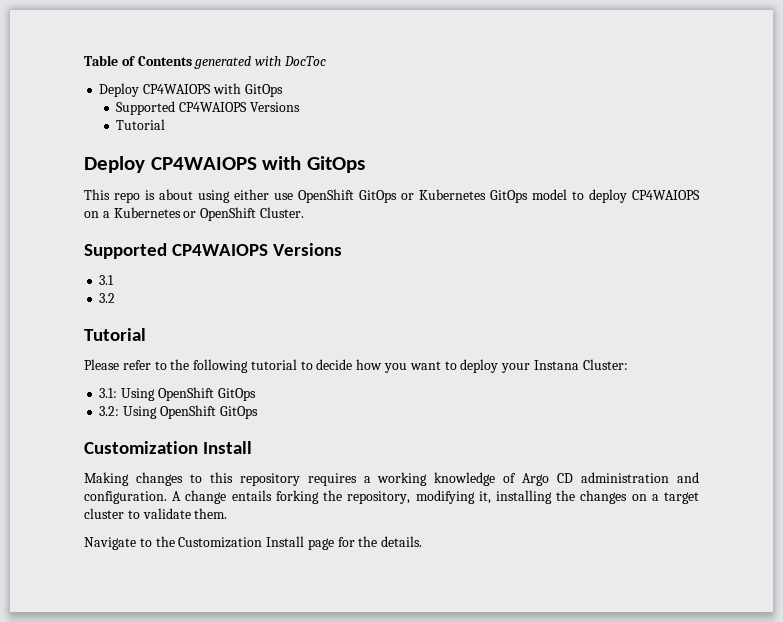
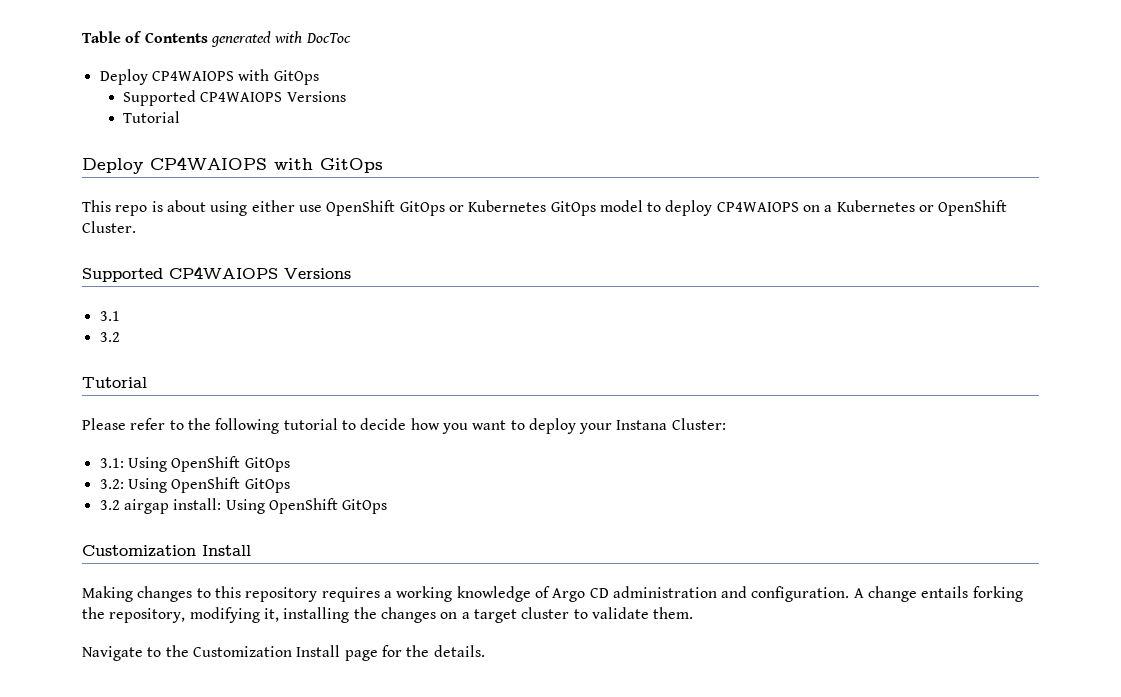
+ 3.2 airgap install: Using OpenShift GitOps

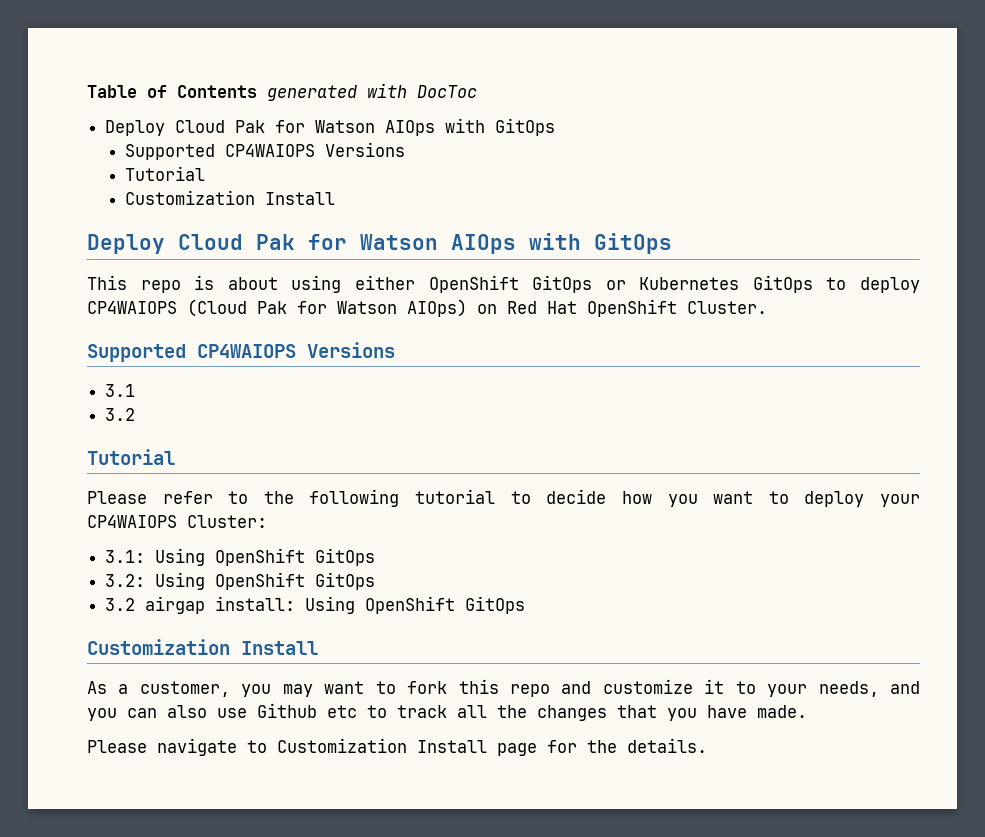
  Table of Contents generated with DocToc
- Deploy CP4WAIOPS with GitOps
+ Deploy Cloud Pak for Watson AIOps with GitOps
  Supported CP4WAIOPS Versions
  Tutorial
- Deploy CP4WAIOPS with GitOps
+ Customization Install
+ Deploy Cloud Pak for Watson AIOps with GitOps
- This repo is about using either use OpenShift GitOps or Kubernetes GitOps model to deploy CP4WAIOPS on a Kubernetes or OpenShift Cluster.
+ This repo is about using either OpenShift GitOps or Kubernetes GitOps to deploy CP4WAIOPS (Cloud Pak for Watson AIOps) on Red Hat OpenShift Cluster.
- Please refer to the following tutorial to decide how you want to deploy your Instana Cluster:
+ Please refer to the following tutorial to decide how you want to deploy your CP4WAIOPS Cluster:
- Making changes to this repository requires a working knowledge of Argo CD administration and configuration. A change entails forking the repository, modifying it, installing the changes on a target cluster to validate them.
- Navigate to the Customization Install page for the details.
+ As a customer, you may want to fork this repo and customize it to your needs, and you can also use Github etc to track all the changes that you have made.
+ Please navigate to Customization Install page for the details.

